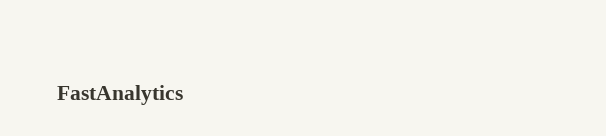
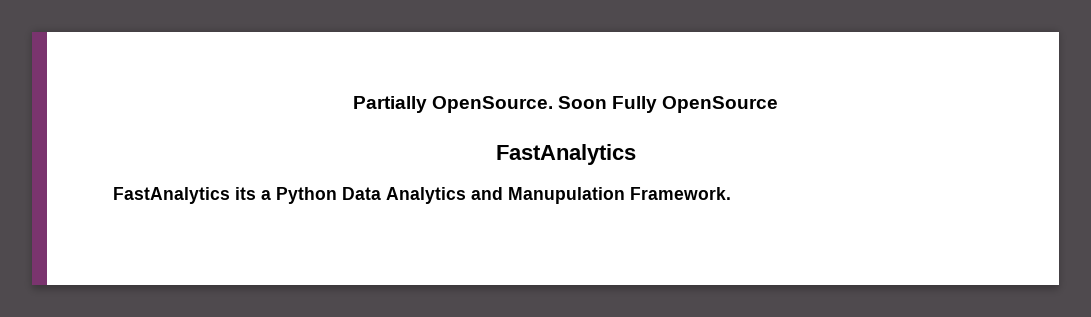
+ Partially OpenSource. Soon Fully OpenSource
  FastAnalytics
+ FastAnalytics its a Python Data Analytics and Manupulation Framework.

